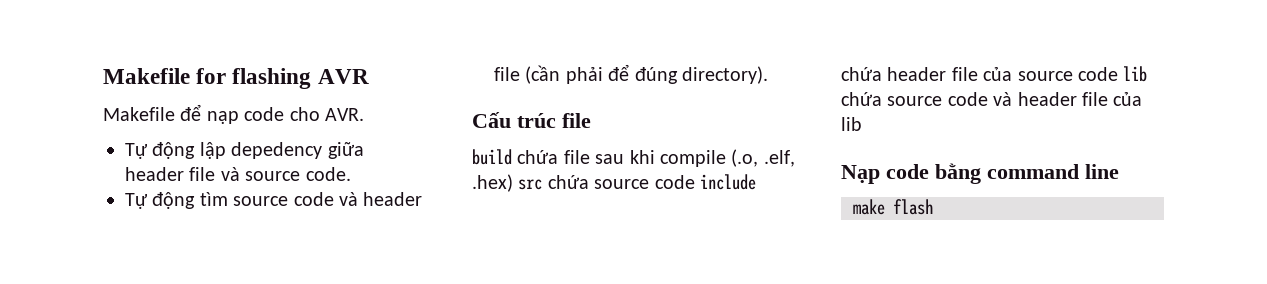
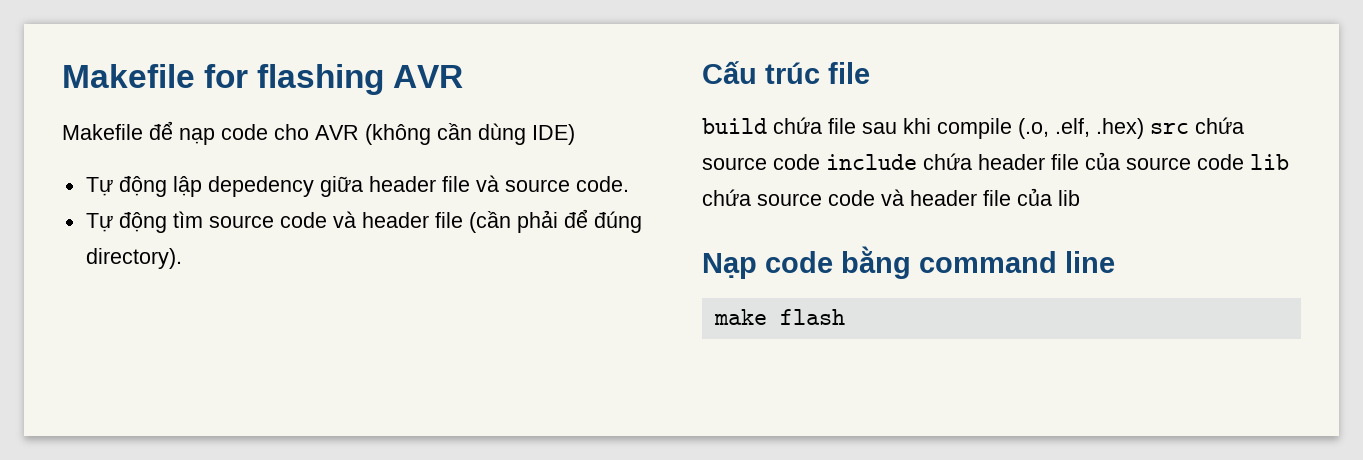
- Makefile để nạp code cho AVR.
+ Makefile để nạp code cho AVR (không cần dùng IDE)

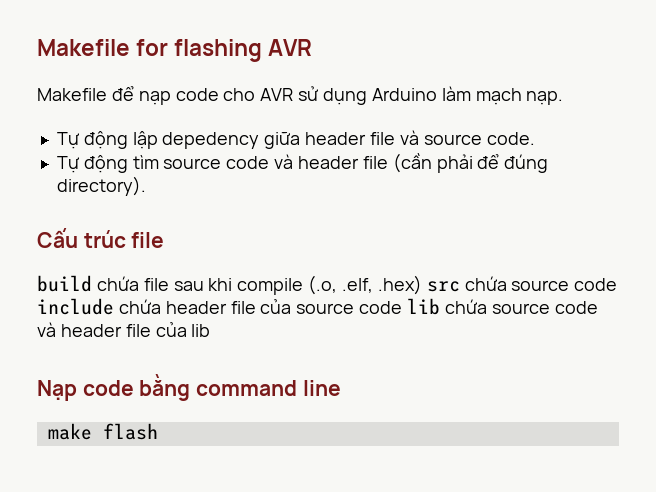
- Makefile để nạp code cho AVR (không cần dùng IDE)
+ Makefile để nạp code cho AVR sử dụng Arduino làm mạch nạp.

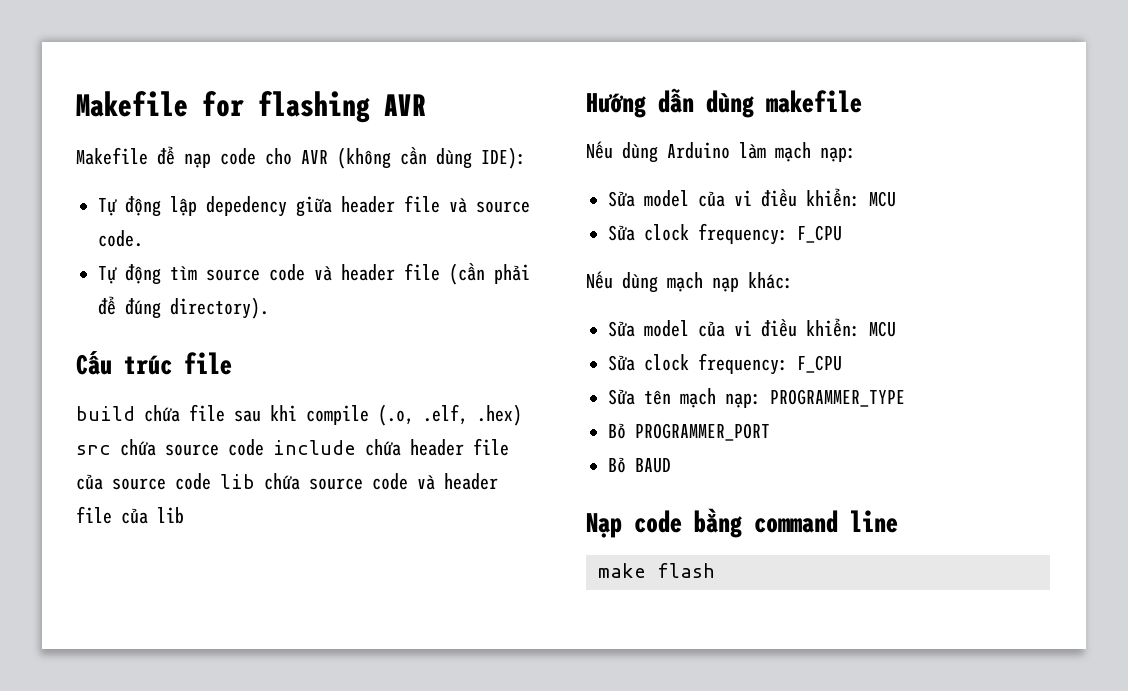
- Makefile để nạp code cho AVR sử dụng Arduino làm mạch nạp.
+ Makefile để nạp code cho AVR (không cần dùng IDE):
+ Hướng dẫn dùng makefile
+ Nếu dùng Arduino làm mạch nạp:
+ Sửa model của vi điều khiển: MCU
+ Sửa clock frequency: F_CPU
+ Nếu dùng mạch nạp khác:
+ Sửa model của vi điều khiển: MCU
+ Sửa clock frequency: F_CPU
+ Sửa tên mạch nạp: PROGRAMMER_TYPE
+ Bỏ PROGRAMMER_PORT
+ Bỏ BAUD

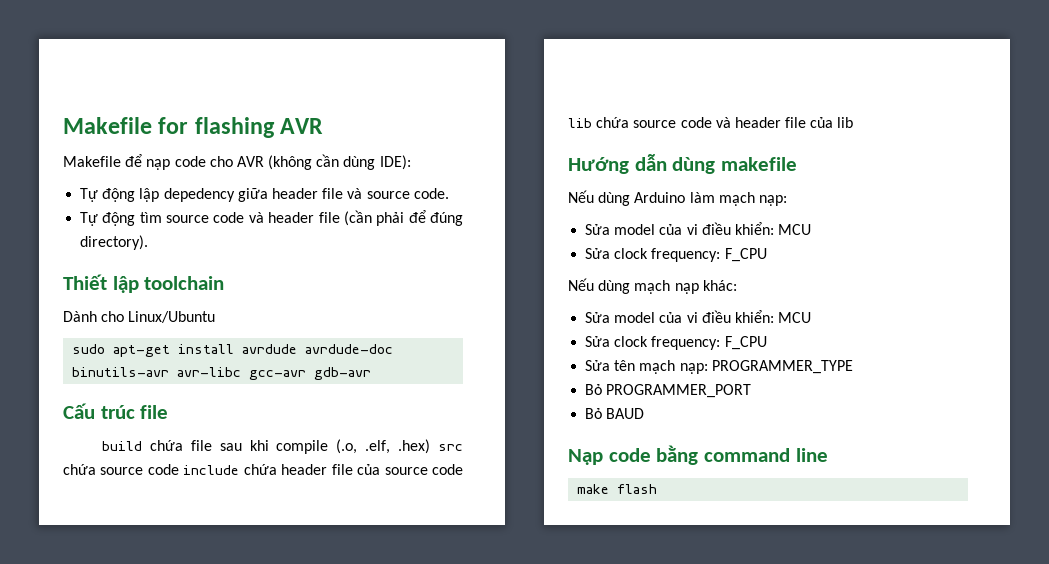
+ Thiết lập toolchain
+ Dành cho Linux/Ubuntu
+ sudo apt-get install avrdude avrdude-doc binutils-avr avr-libc gcc-avr gdb-avr

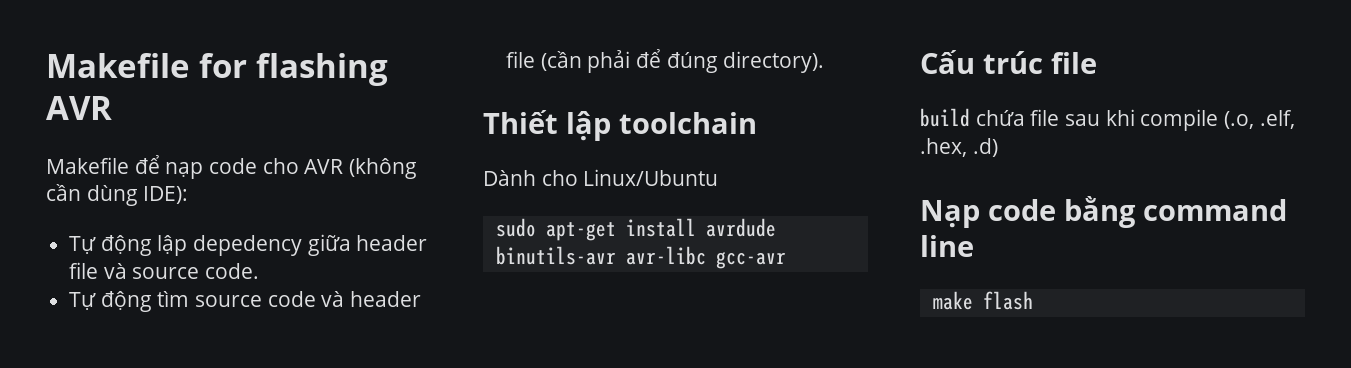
- sudo apt-get install avrdude avrdude-doc binutils-avr avr-libc gcc-avr gdb-avr
+ sudo apt-get install avrdude binutils-avr avr-libc gcc-avr
- build chứa file sau khi compile (.o, .elf, .hex) src chứa source code include chứa header file của source code lib chứa source code và header file của lib
- Hướng dẫn dùng makefile
- Nếu dùng Arduino làm mạch nạp:
- Sửa model của vi điều khiển: MCU
- Sửa clock frequency: F_CPU
- Nếu dùng mạch nạp khác:
- Sửa model của vi điều khiển: MCU
- Sửa clock frequency: F_CPU
- Sửa tên mạch nạp: PROGRAMMER_TYPE
- Bỏ PROGRAMMER_PORT
- Bỏ BAUD
+ build chứa file sau khi compile (.o, .elf, .hex, .d)

